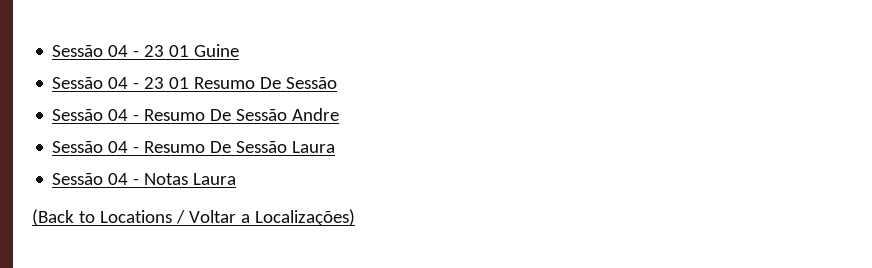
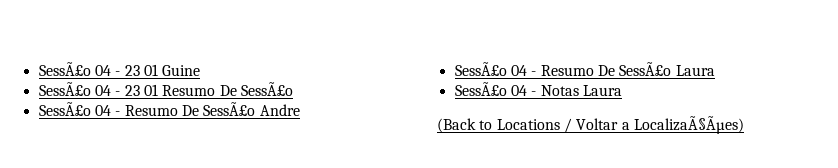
- Sessão 04 - 23 01 Guine
+ SessÃ£o 04 - 23 01 Guine
- Sessão 04 - 23 01 Resumo De Sessão
- Sessão 04 - Resumo De Sessão Andre
+ SessÃ£o 04 - 23 01 Resumo De SessÃ£o
+ SessÃ£o 04 - Resumo De SessÃ£o Andre
- Sessão 04 - Resumo De Sessão Laura
- Sessão 04 - Notas Laura
+ SessÃ£o 04 - Resumo De SessÃ£o Laura
+ SessÃ£o 04 - Notas Laura
- (Back to Locations / Voltar a Localizações)
+ (Back to Locations / Voltar a LocalizaÃ§Ãµes)

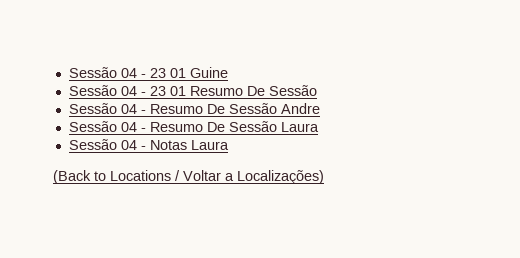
- SessÃ£o 04 - 23 01 Guine
+ Sessão 04 - 23 01 Guine
- SessÃ£o 04 - 23 01 Resumo De SessÃ£o
- SessÃ£o 04 - Resumo De SessÃ£o Andre
+ Sessão 04 - 23 01 Resumo De Sessão
+ Sessão 04 - Resumo De Sessão Andre
- SessÃ£o 04 - Resumo De SessÃ£o Laura
- SessÃ£o 04 - Notas Laura
+ Sessão 04 - Resumo De Sessão Laura
+ Sessão 04 - Notas Laura
- (Back to Locations / Voltar a LocalizaÃ§Ãµes)
+ (Back to Locations / Voltar a Localizações)

